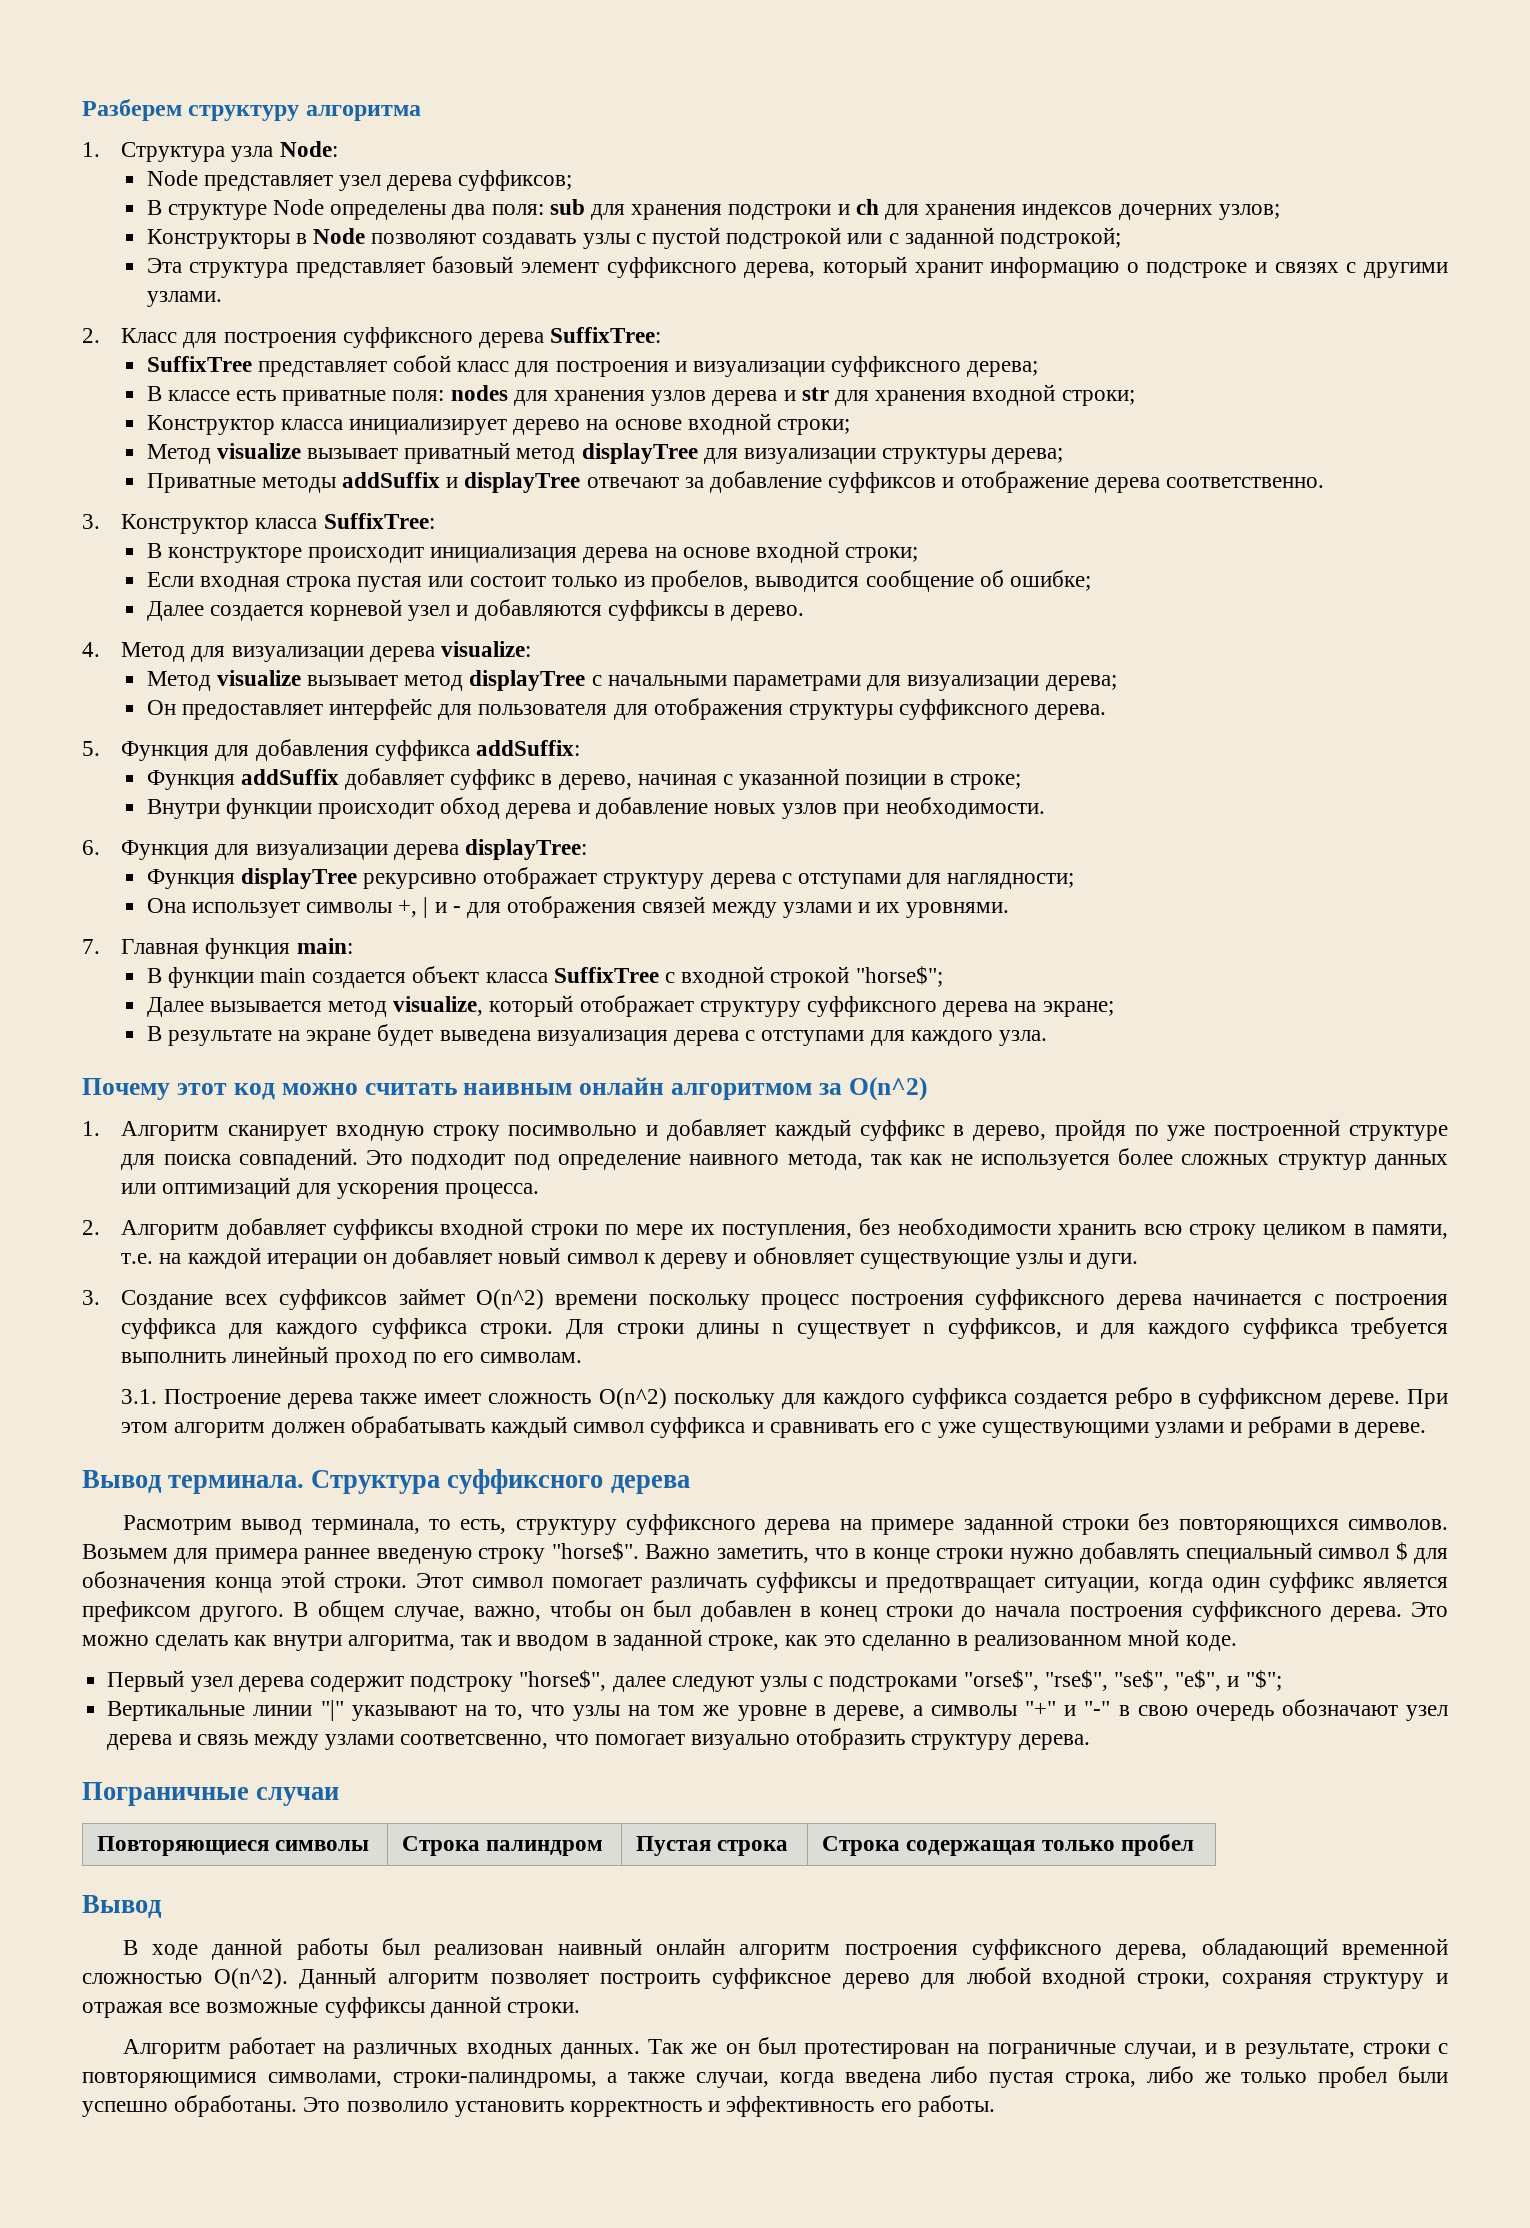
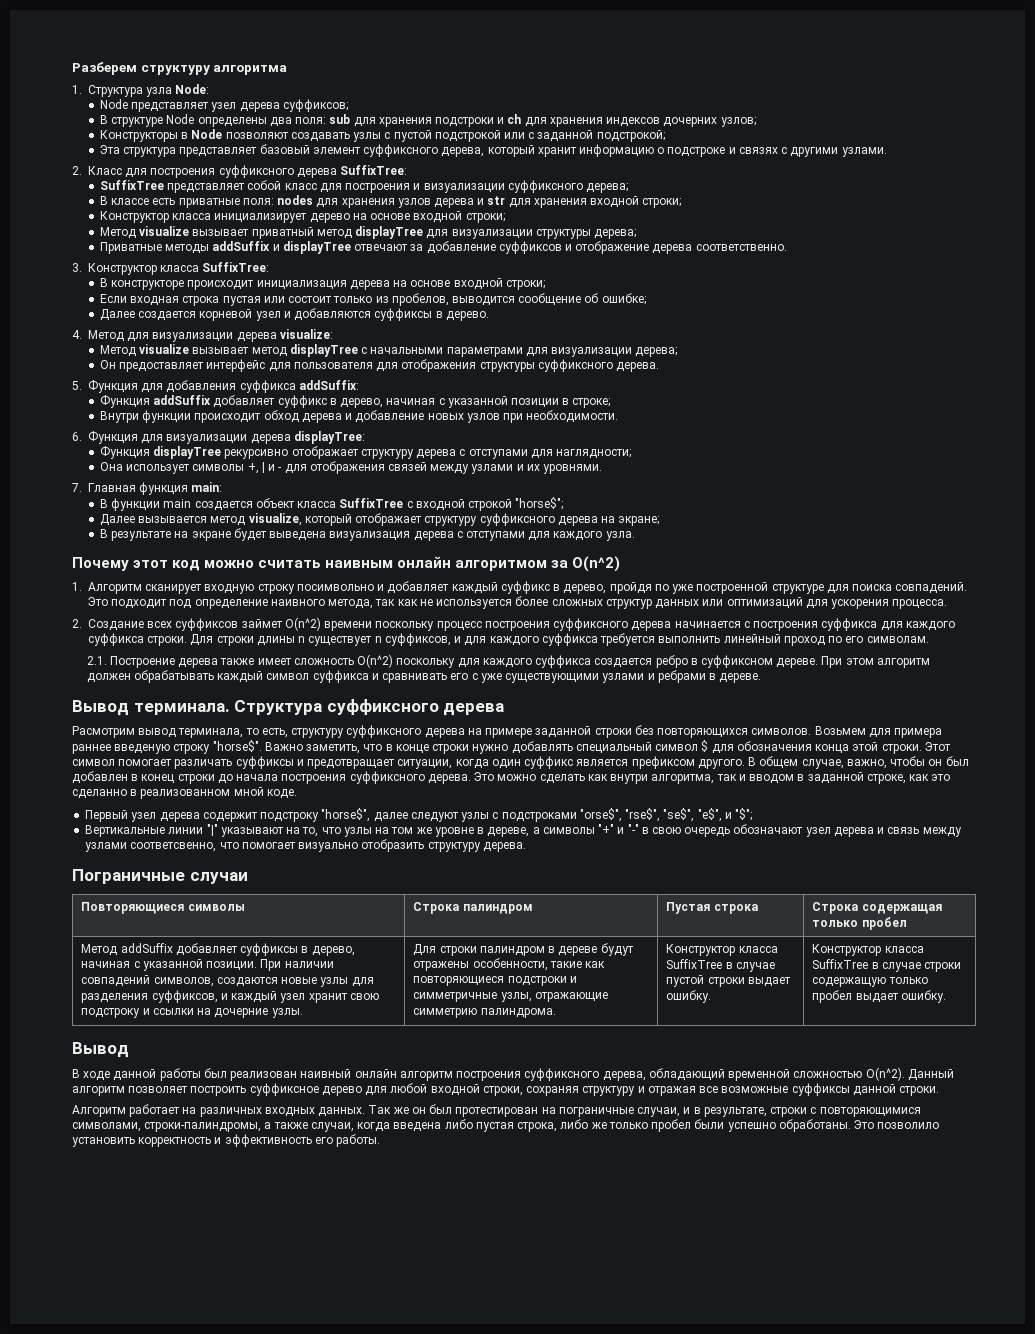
- 2. Алгоритм добавляет суффиксы входной строки по мере их поступления, без необходимости хранить всю строку целиком в памяти, т.е. на каждой итерации он добавляет новый символ к дереву и обновляет существующие узлы и дуги.
- 3. Создание всех суффиксов займет O(n^2) времени поскольку процесс построения суффиксного дерева начинается с построения суффикса для каждого суффикса строки.
+ 2. Создание всех суффиксов займет O(n^2) времени поскольку процесс построения суффиксного дерева начинается с построения суффикса для каждого суффикса строки.
- 3.1. Построение дерева также имеет сложность O(n^2) поскольку для каждого суффикса создается ребро в суффиксном дереве.
+ 2.1. Построение дерева также имеет сложность O(n^2) поскольку для каждого суффикса создается ребро в суффиксном дереве.
+ Метод addSuffix добавляет суффиксы в дерево, начиная с указанной позиции. При наличии совпадений символов, создаются новые узлы для разделения суффиксов, и каждый узел хранит свою подстроку и ссылки на дочерние узлы. | Для строки палиндром в дереве будут отражены особенности, такие как повторяющиеся подстроки и симметричные узлы, отражающие симметрию палиндрома. | Конструктор класса SuffixTree в случае пустой строки выдает ошибку. | Конструктор класса SuffixTree в случае строки содержащую только пробел выдает ошибку.

